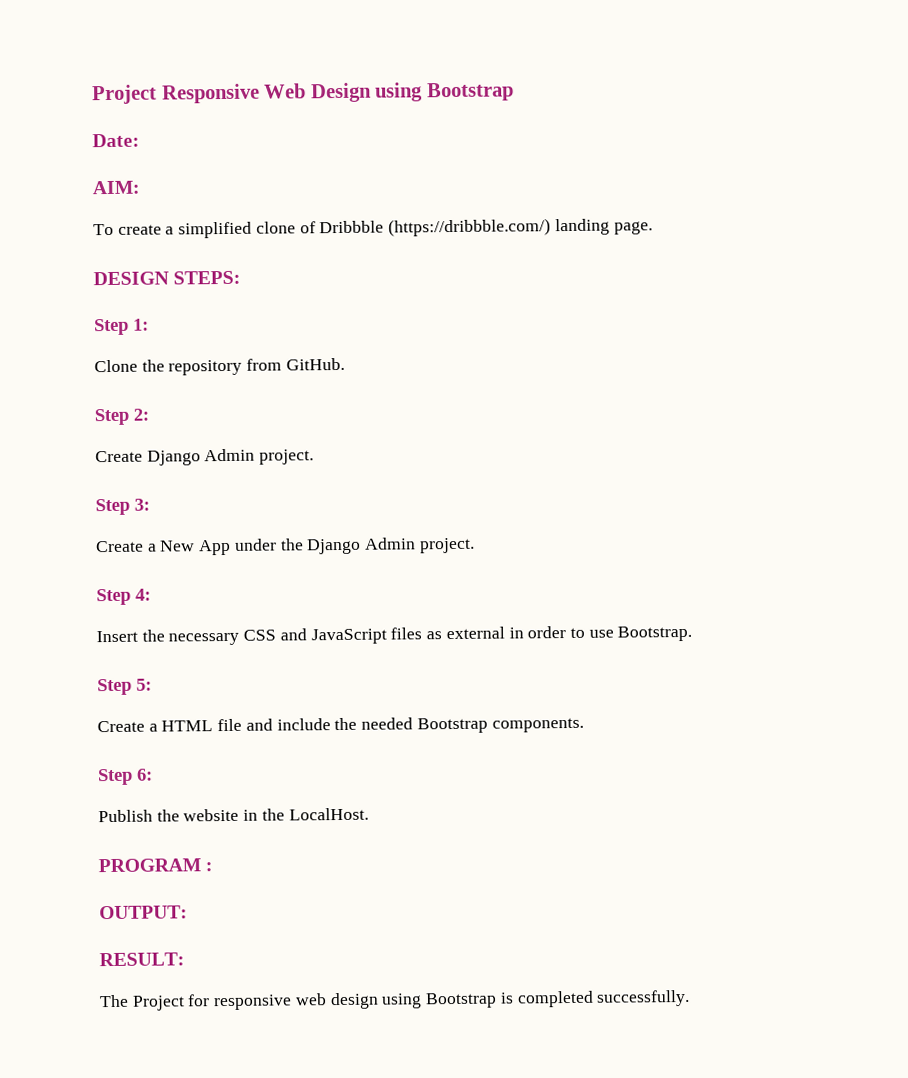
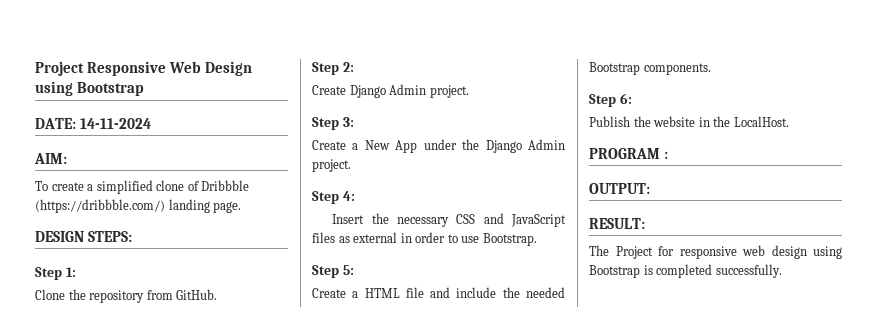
- Date:
+ DATE: 14-11-2024

